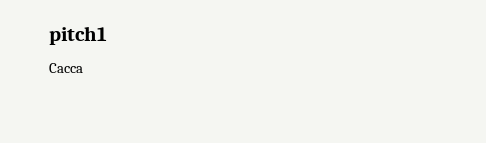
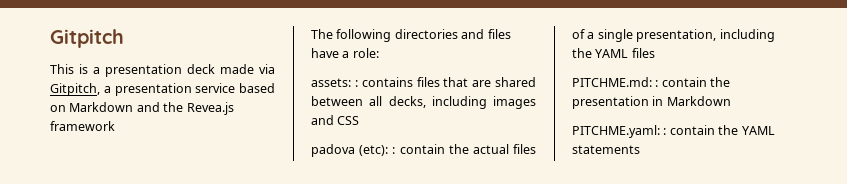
- pitch1
- Cacca
+ Gitpitch
+ This is a presentation deck made via Gitpitch, a presentation service based on Markdown and the Revea.js framework
+ The following directories and files have a role:
+ assets: : contains files that are shared between all decks, including images and CSS
+ padova (etc): : contain the actual files of a single presentation, including the YAML files
+ PITCHME.md: : contain the presentation in Markdown
+ PITCHME.yaml: : contain the YAML statements

